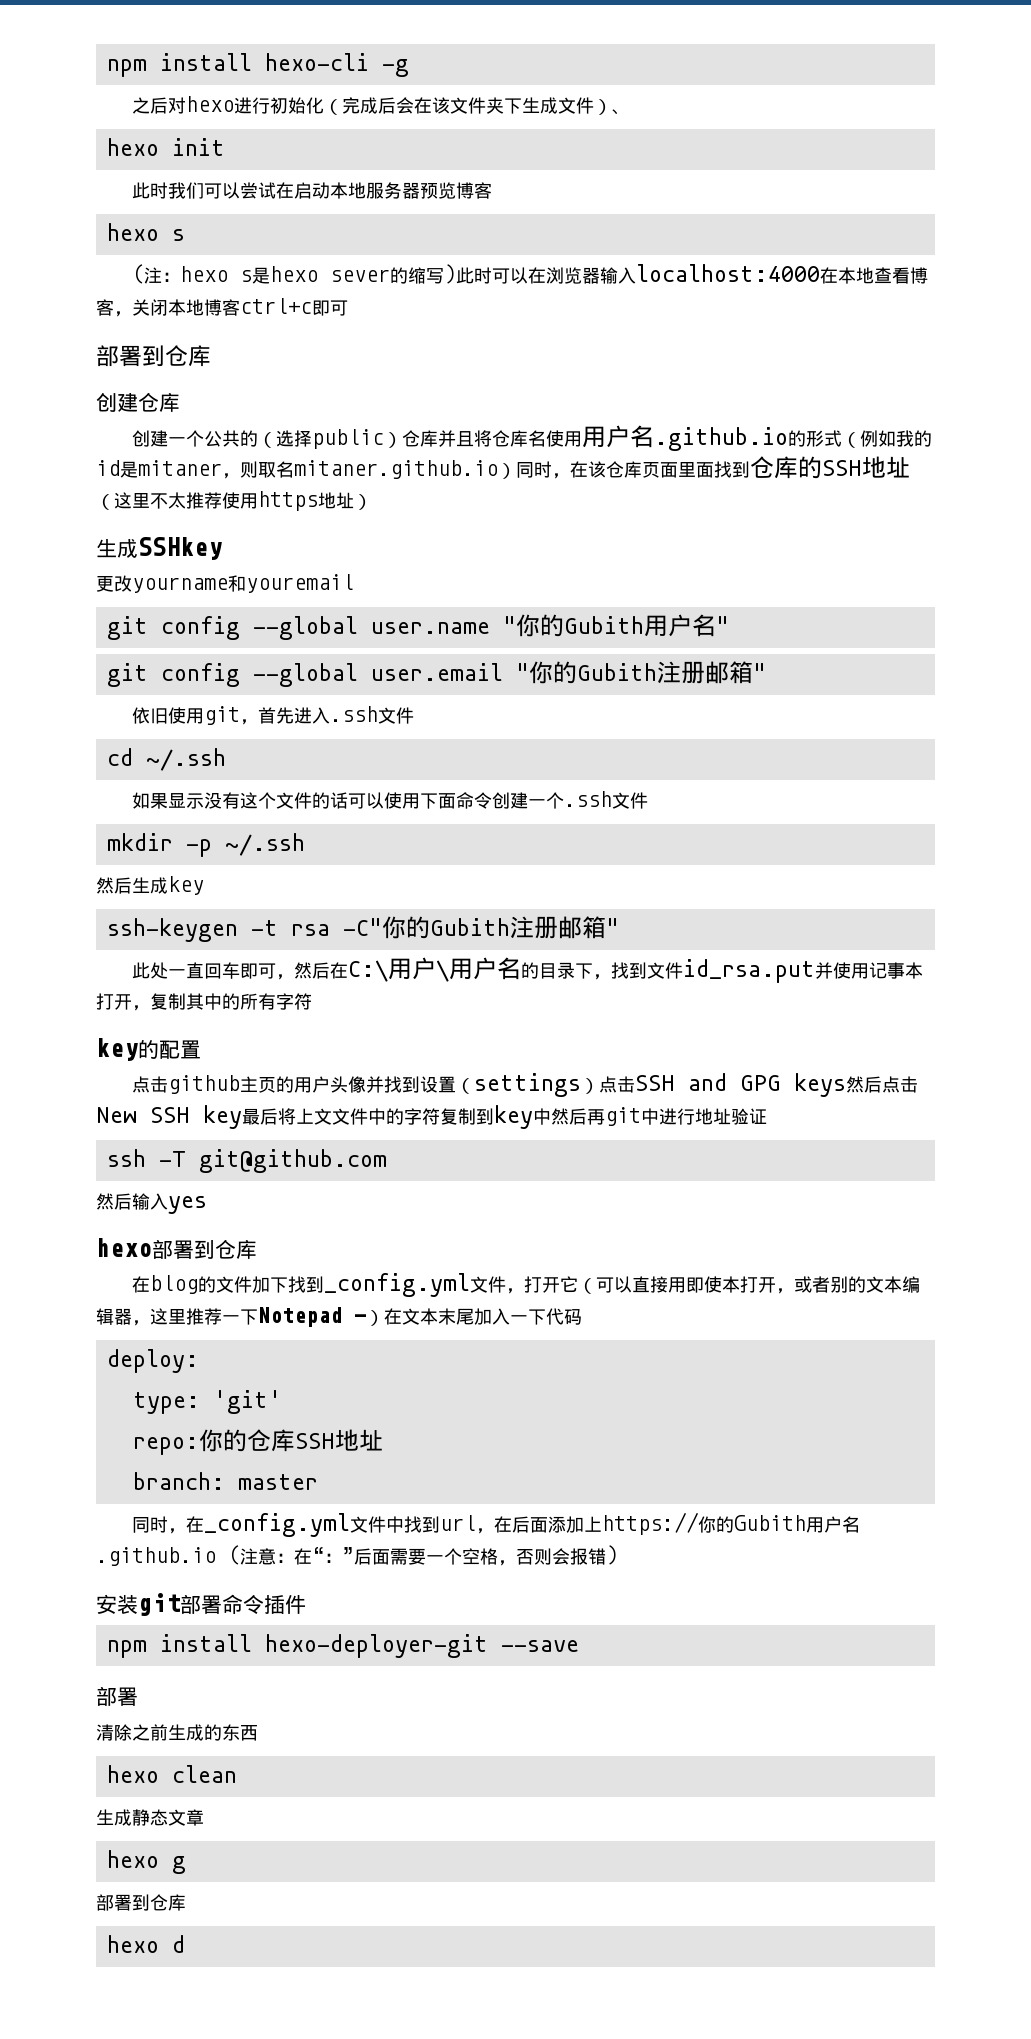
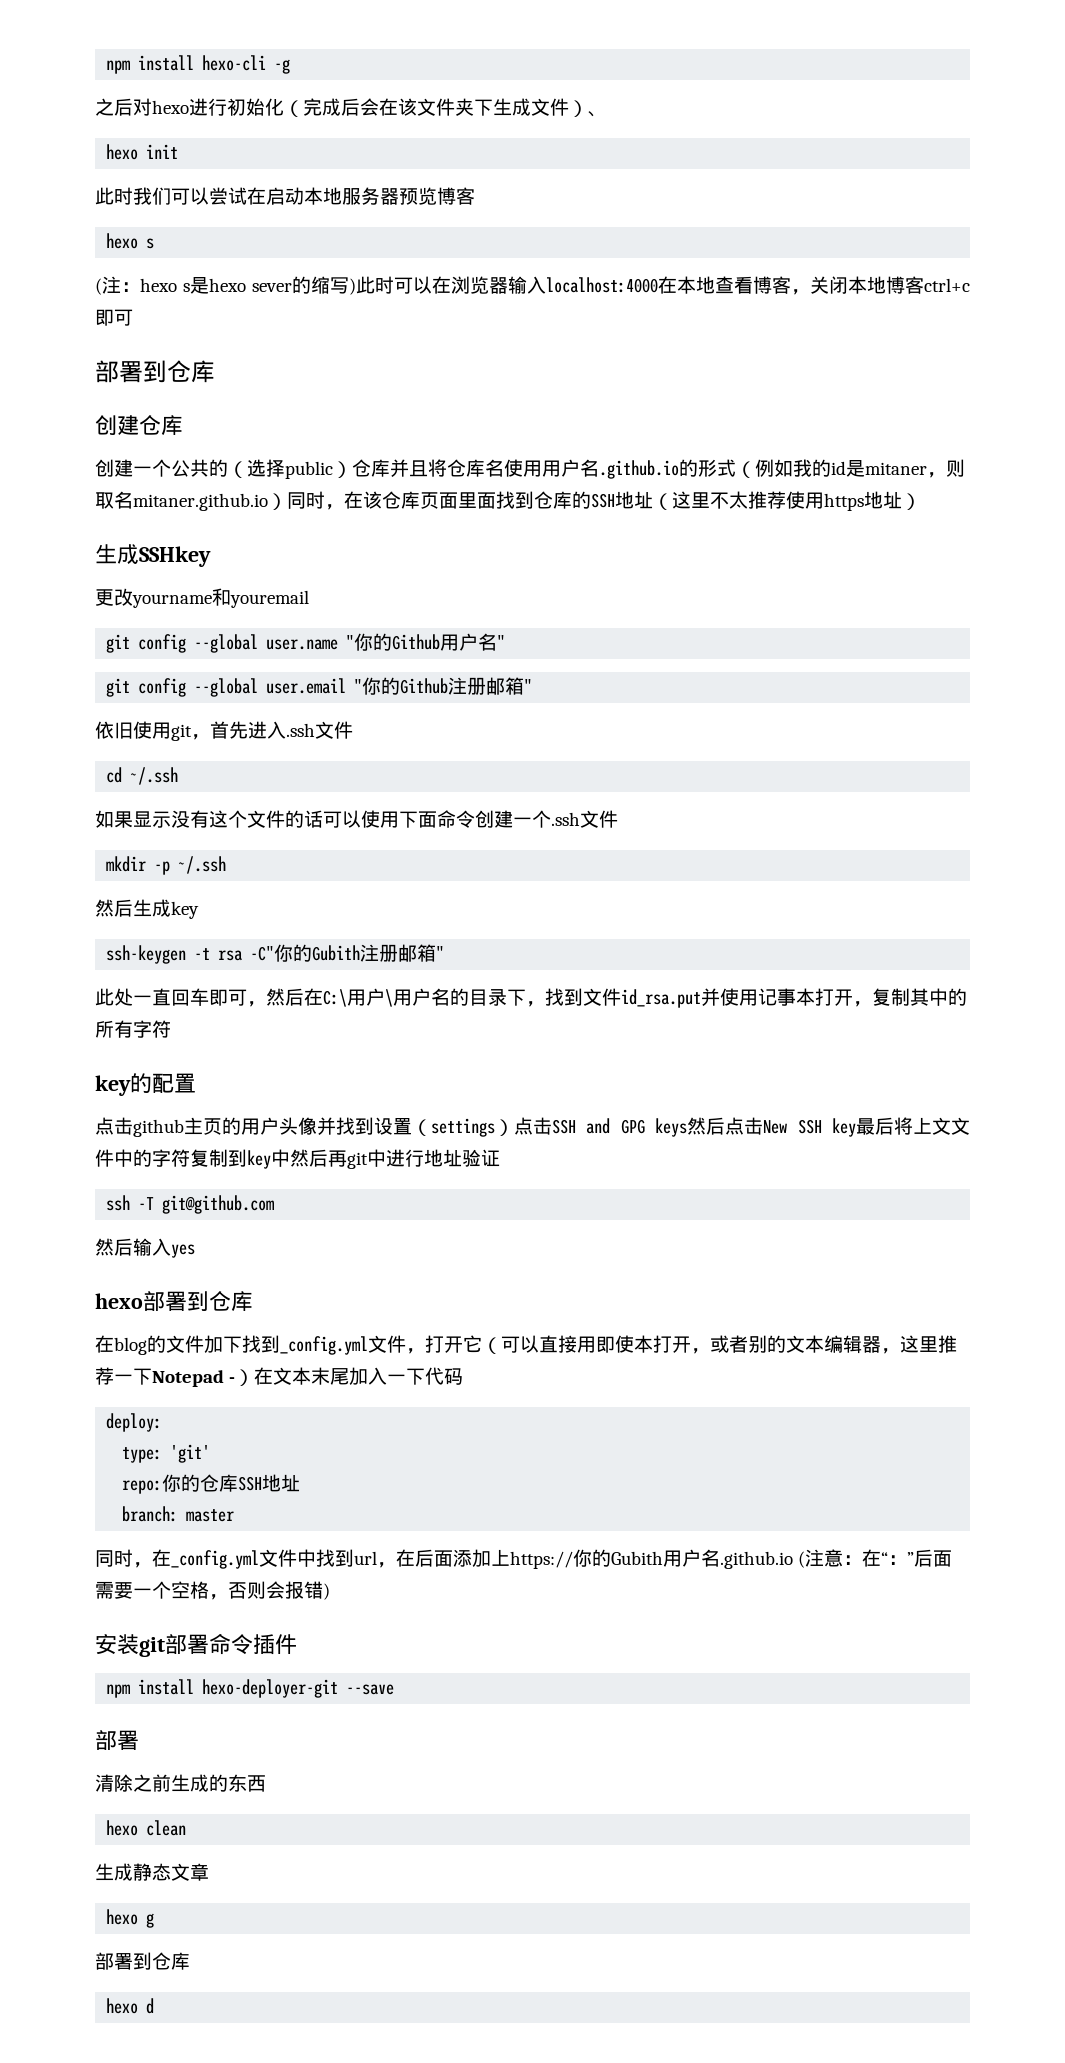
- git config --global user.name "你的Gubith用户名"
+ git config --global user.name "你的Github用户名"
- git config --global user.email "你的Gubith注册邮箱"
+ git config --global user.email "你的Github注册邮箱"

